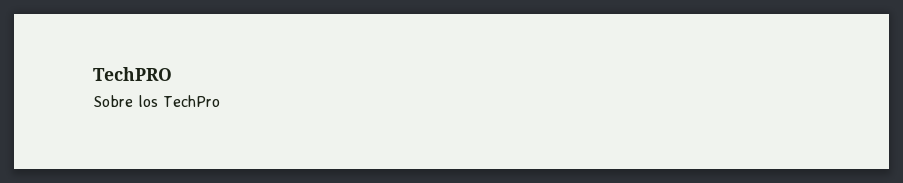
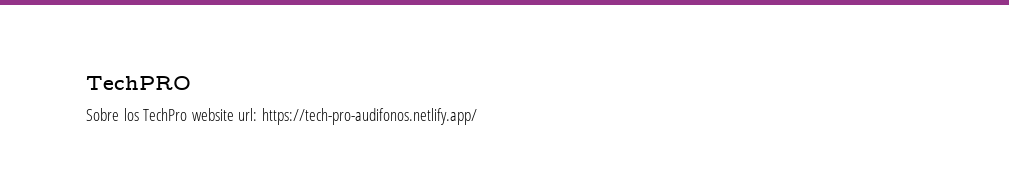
- Sobre los TechPro
+ Sobre los TechPro website url: https://tech-pro-audifonos.netlify.app/

